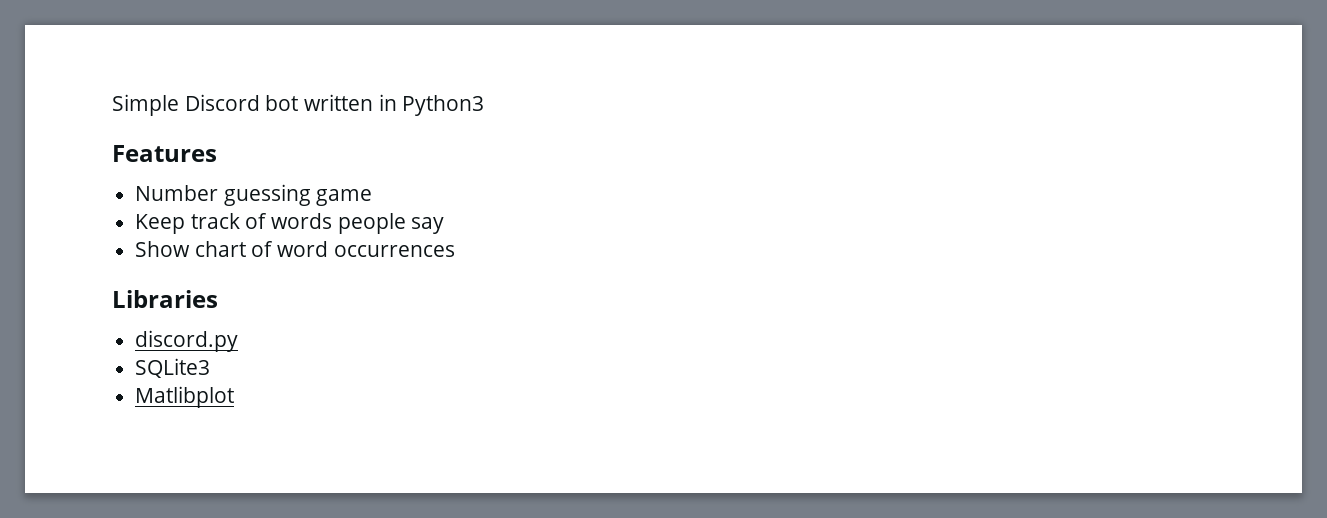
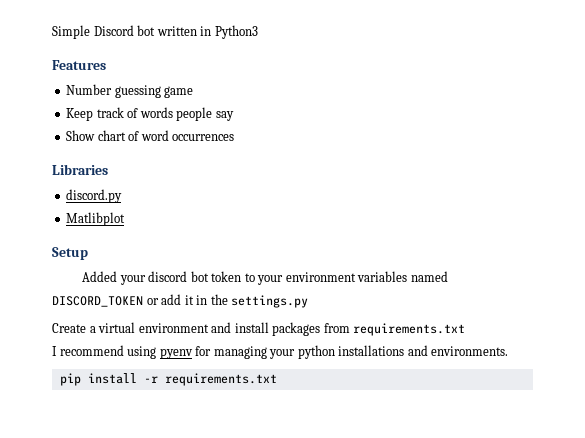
- SQLite3
  Matlibplot
+ Setup
+ Added your discord bot token to your environment variables named DISCORD_TOKEN or add it in the settings.py
+ Create a virtual environment and install packages from requirements.txt
+ I recommend using pyenv for managing your python installations and environments.
+ pip install -r requirements.txt

